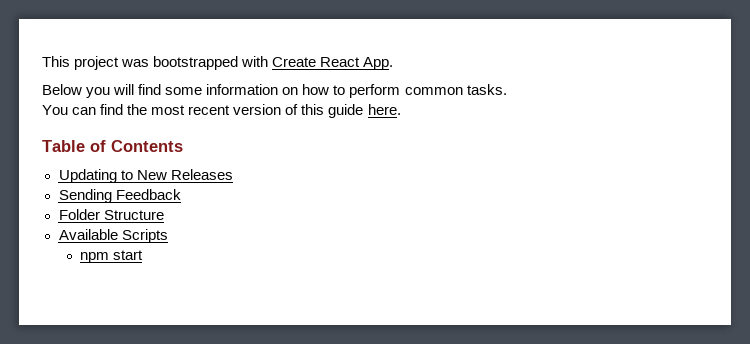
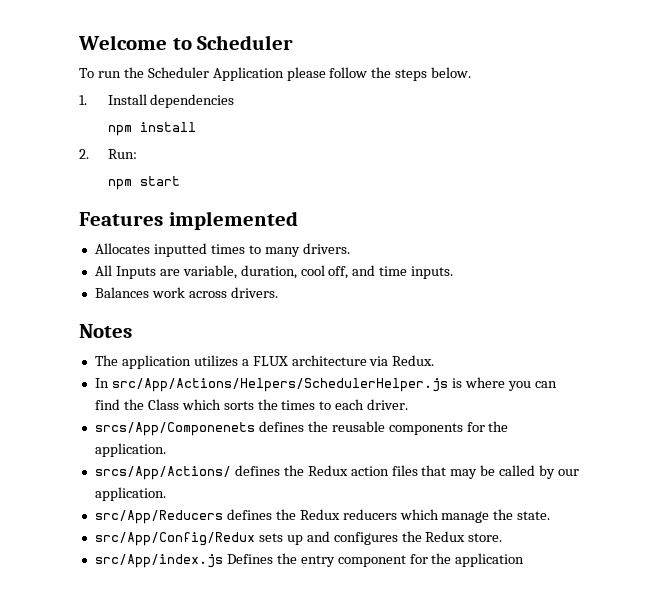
- This project was bootstrapped with Create React App.
- Below you will find some information on how to perform common tasks.
- You can find the most recent version of this guide here.
- Table of Contents
- Updating to New Releases
- Sending Feedback
- Folder Structure
- Available Scripts
+ Welcome to Scheduler
+ To run the Scheduler Application please follow the steps below.
+ 1. Install dependencies
+ npm install
+ 2. Run:
  npm start
+ Features implemented
+ Allocates inputted times to many drivers.
+ All Inputs are variable, duration, cool off, and time inputs.
+ Balances work across drivers.
+ Notes
+ The application utilizes a FLUX architecture via Redux.
+ In src/App/Actions/Helpers/SchedulerHelper.js is where you can find the Class which sorts the times to each driver.
+ srcs/App/Componenets defines the reusable components for the application.
+ srcs/App/Actions/ defines the Redux action files that may be called by our application.
+ src/App/Reducers defines the Redux reducers which manage the state.
+ src/App/Config/Redux sets up and configures the Redux store.
+ src/App/index.js Defines the entry component for the application

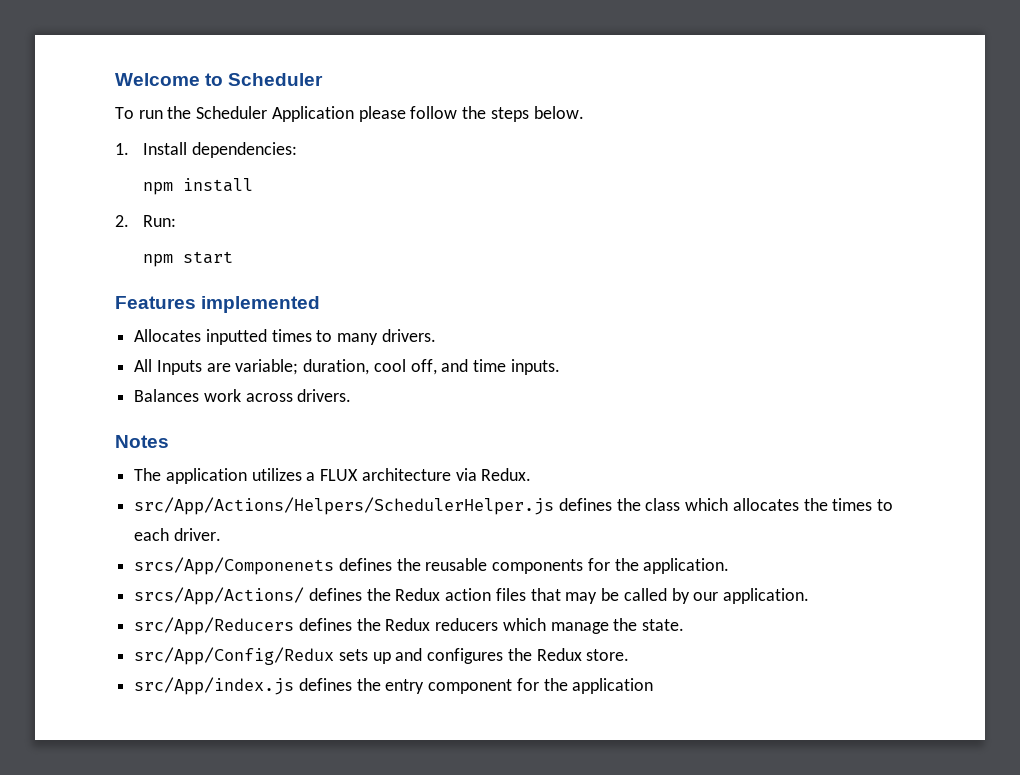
- 1. Install dependencies
+ 1. Install dependencies:
- All Inputs are variable, duration, cool off, and time inputs.
+ All Inputs are variable; duration, cool off, and time inputs.
- In src/App/Actions/Helpers/SchedulerHelper.js is where you can find the Class which sorts the times to each driver.
+ src/App/Actions/Helpers/SchedulerHelper.js defines the class which allocates the times to each driver.
- src/App/index.js Defines the entry component for the application
+ src/App/index.js defines the entry component for the application

